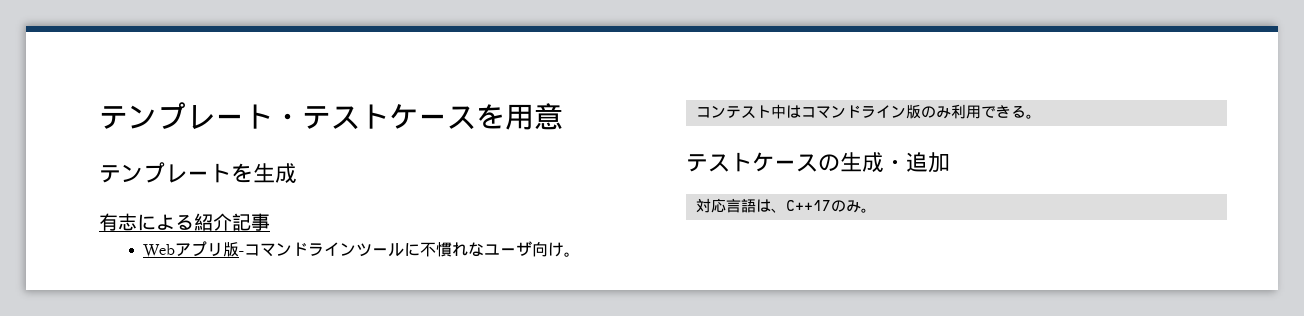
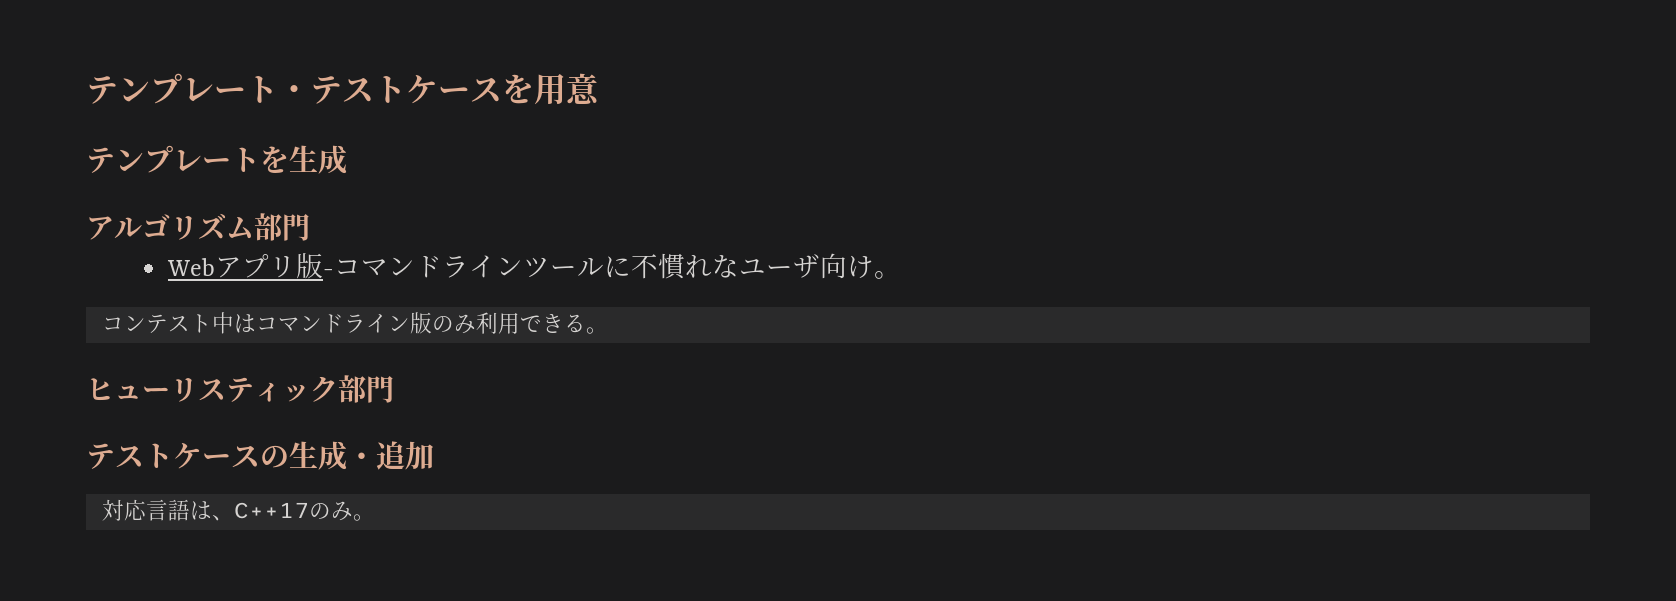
- 有志による紹介記事
+ アルゴリズム部門
+ ヒューリスティック部門

